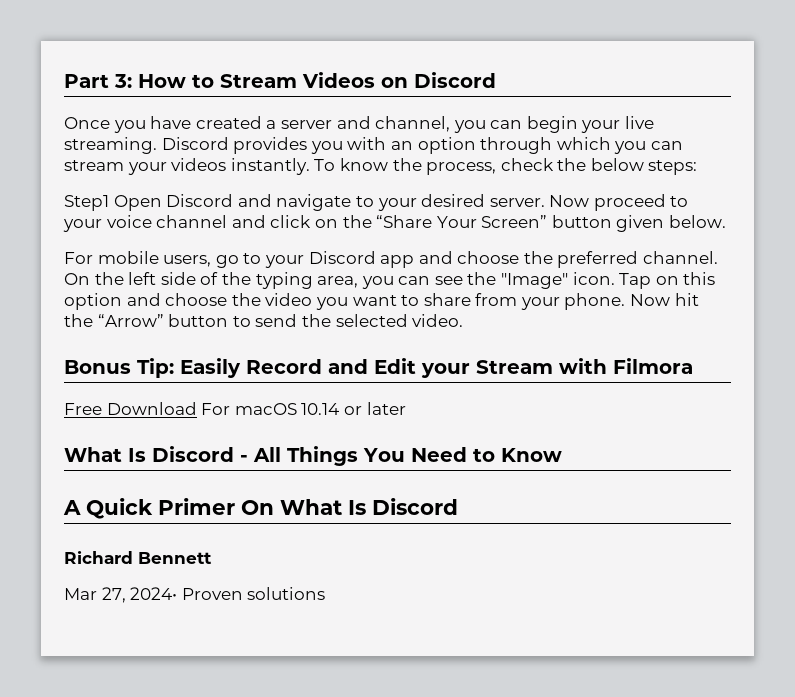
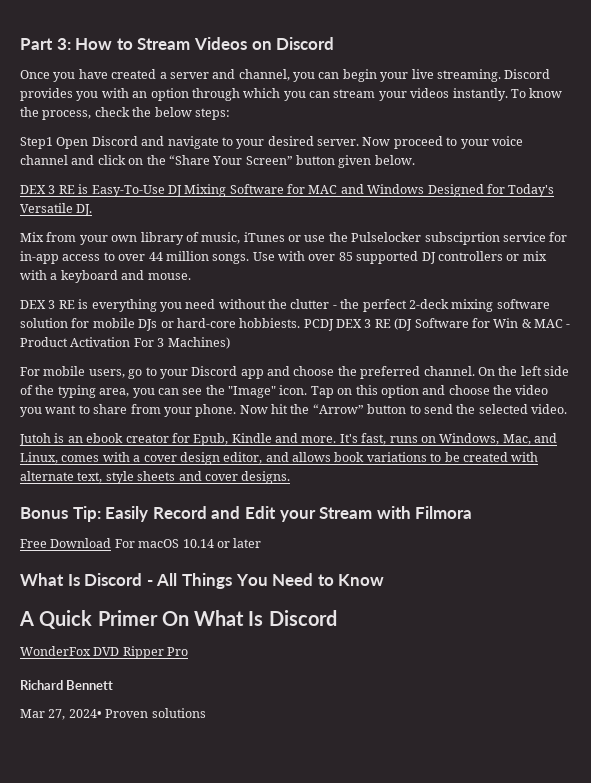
+ DEX 3 RE is Easy-To-Use DJ Mixing Software for MAC and Windows Designed for Today's Versatile DJ.
+ Mix from your own library of music, iTunes or use the Pulselocker subsciprtion service for in-app access to over 44 million songs. Use with over 85 supported DJ controllers or mix with a keyboard and mouse.
+ DEX 3 RE is everything you need without the clutter - the perfect 2-deck mixing software solution for mobile DJs or hard-core hobbiests. PCDJ DEX 3 RE (DJ Software for Win & MAC - Product Activation For 3 Machines)
+ Jutoh is an ebook creator for Epub, Kindle and more. It's fast, runs on Windows, Mac, and Linux, comes with a cover design editor, and allows book variations to be created with alternate text, style sheets and cover designs.
+ WonderFox DVD Ripper Pro

